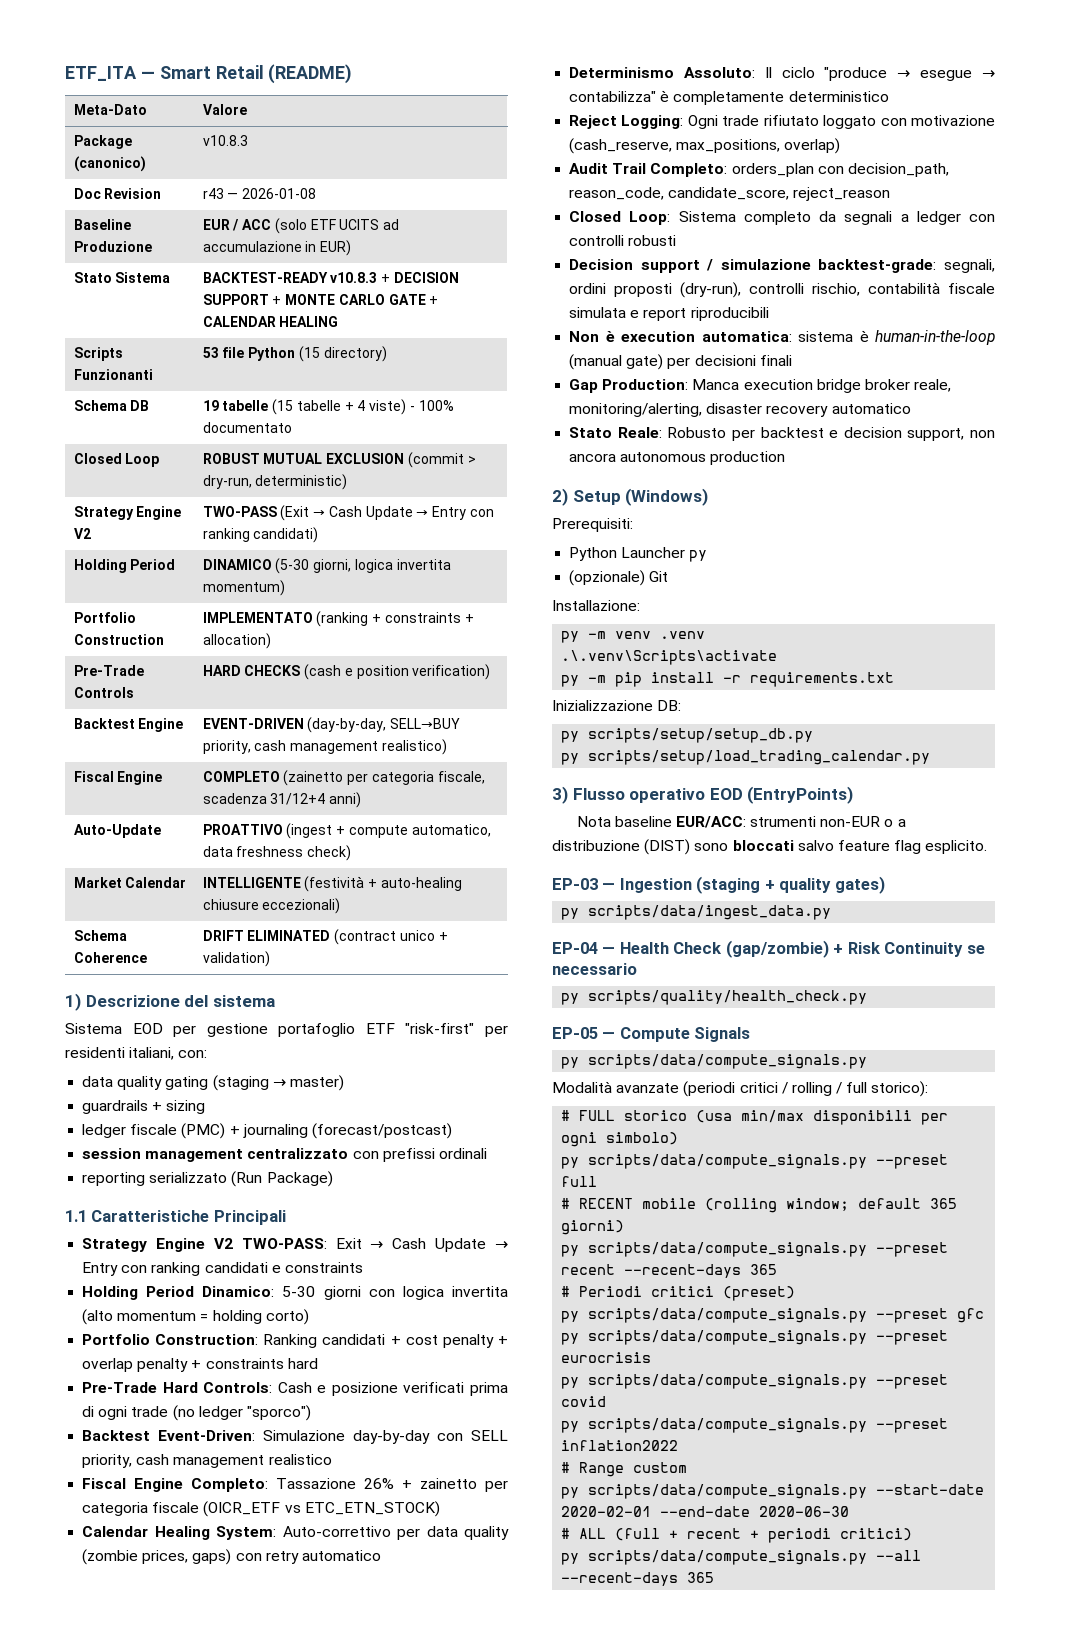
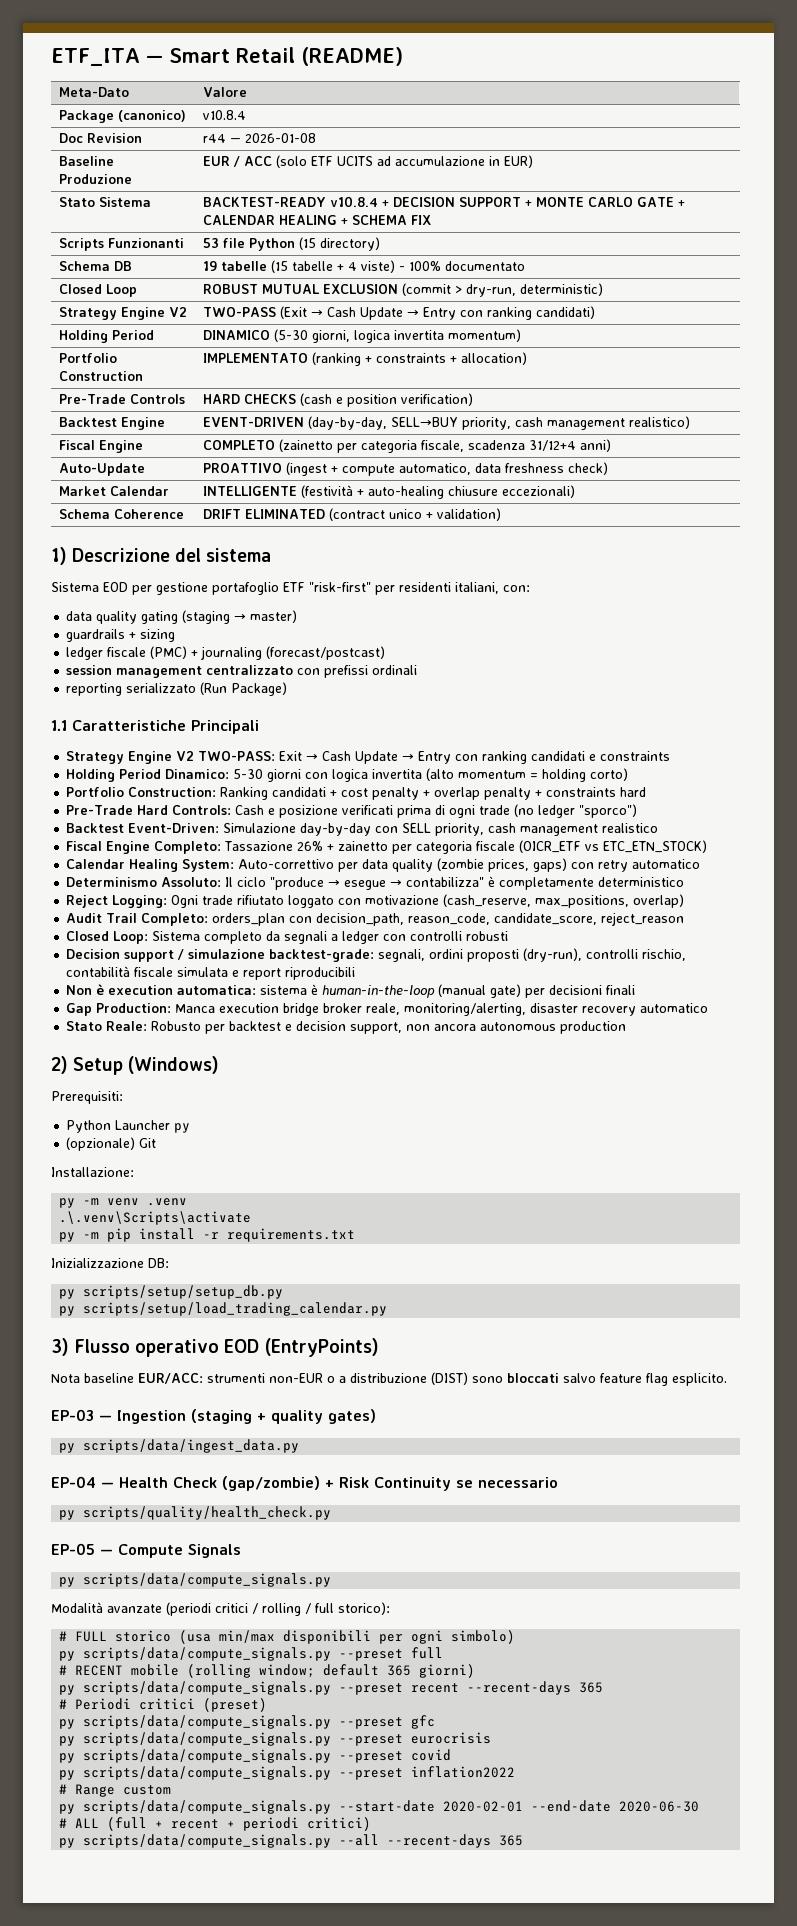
- Package (canonico) | v10.8.3
+ Package (canonico) | v10.8.4
- Doc Revision | r43 — 2026-01-08
+ Doc Revision | r44 — 2026-01-08
- Stato Sistema | BACKTEST-READY v10.8.3 + DECISION SUPPORT + MONTE CARLO GATE + CALENDAR HEALING
+ Stato Sistema | BACKTEST-READY v10.8.4 + DECISION SUPPORT + MONTE CARLO GATE + CALENDAR HEALING + SCHEMA FIX

